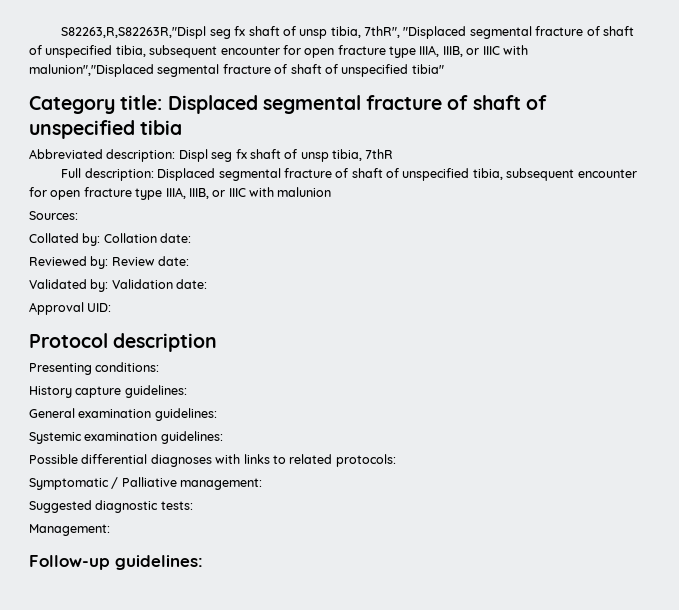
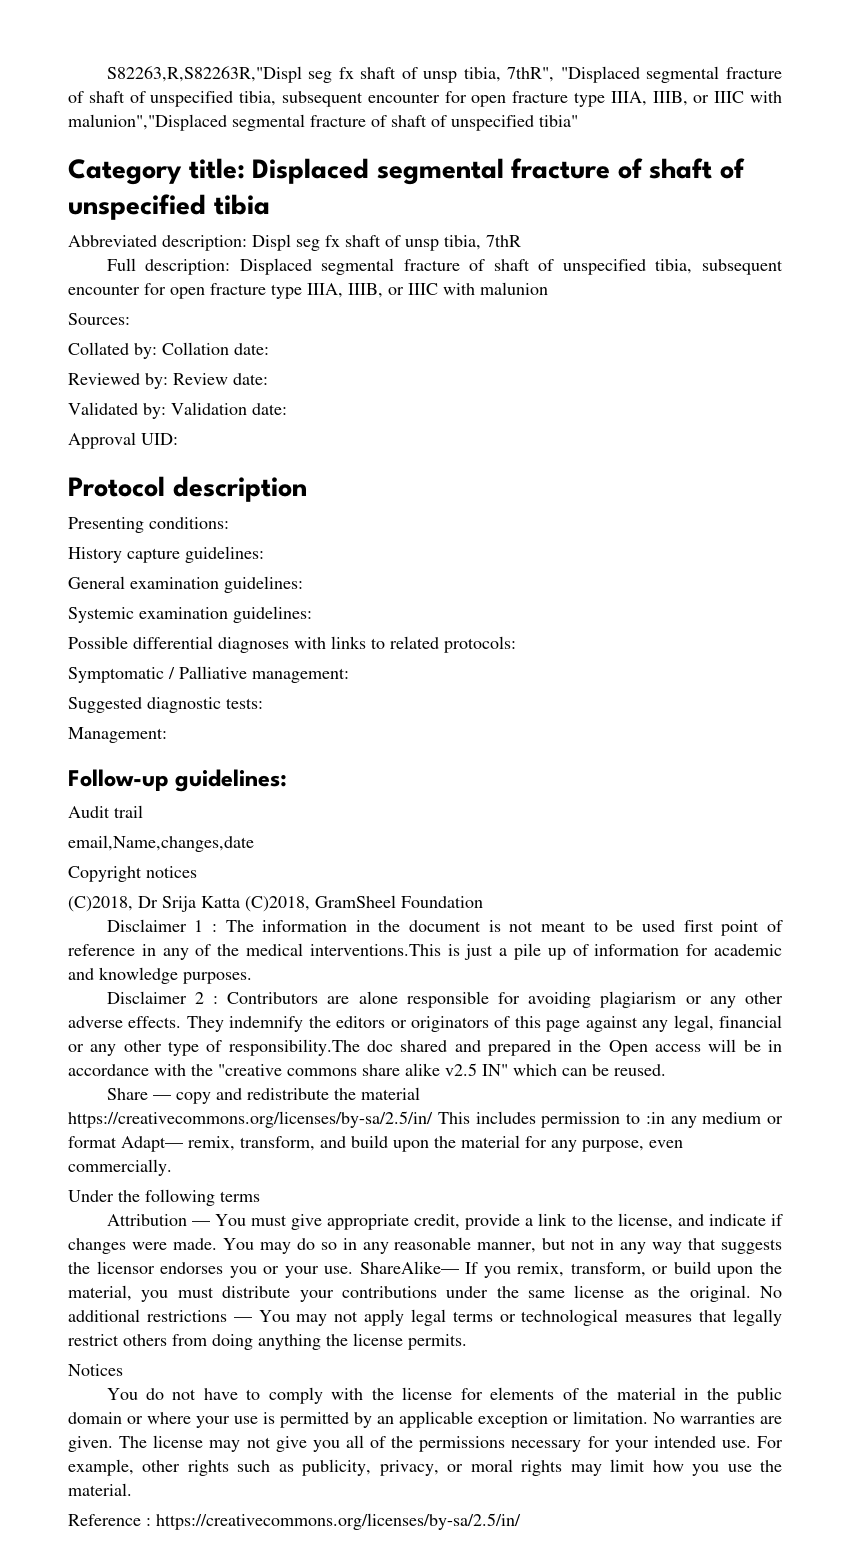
+ Audit trail
+ email,Name,changes,date
+ Copyright notices
+ (C)2018, Dr Srija Katta (C)2018, GramSheel Foundation
+ Disclaimer 1 : The information in the document is not meant to be used first point of reference in any of the medical interventions.This is just a pile up of information for academic and knowledge purposes.
+ Disclaimer 2 : Contributors are alone responsible for avoiding plagiarism or any other adverse effects. They indemnify the editors or originators of this page against any legal, financial or any other type of responsibility.The doc shared and prepared in the Open access will be in accordance with the "creative commons share alike v2.5 IN" which can be reused.
+ Share — copy and redistribute the material https://creativecommons.org/licenses/by-sa/2.5/in/ This includes permission to :in any medium or format Adapt— remix, transform, and build upon the material for any purpose, even commercially.
+ Under the following terms
+ Attribution — You must give appropriate credit, provide a link to the license, and indicate if changes were made. You may do so in any reasonable manner, but not in any way that suggests the licensor endorses you or your use. ShareAlike— If you remix, transform, or build upon the material, you must distribute your contributions under the same license as the original. No additional restrictions — You may not apply legal terms or technological measures that legally restrict others from doing anything the license permits.
+ Notices
+ You do not have to comply with the license for elements of the material in the public domain or where your use is permitted by an applicable exception or limitation. No warranties are given. The license may not give you all of the permissions necessary for your intended use. For example, other rights such as publicity, privacy, or moral rights may limit how you use the material.
+ Reference : https://creativecommons.org/licenses/by-sa/2.5/in/

